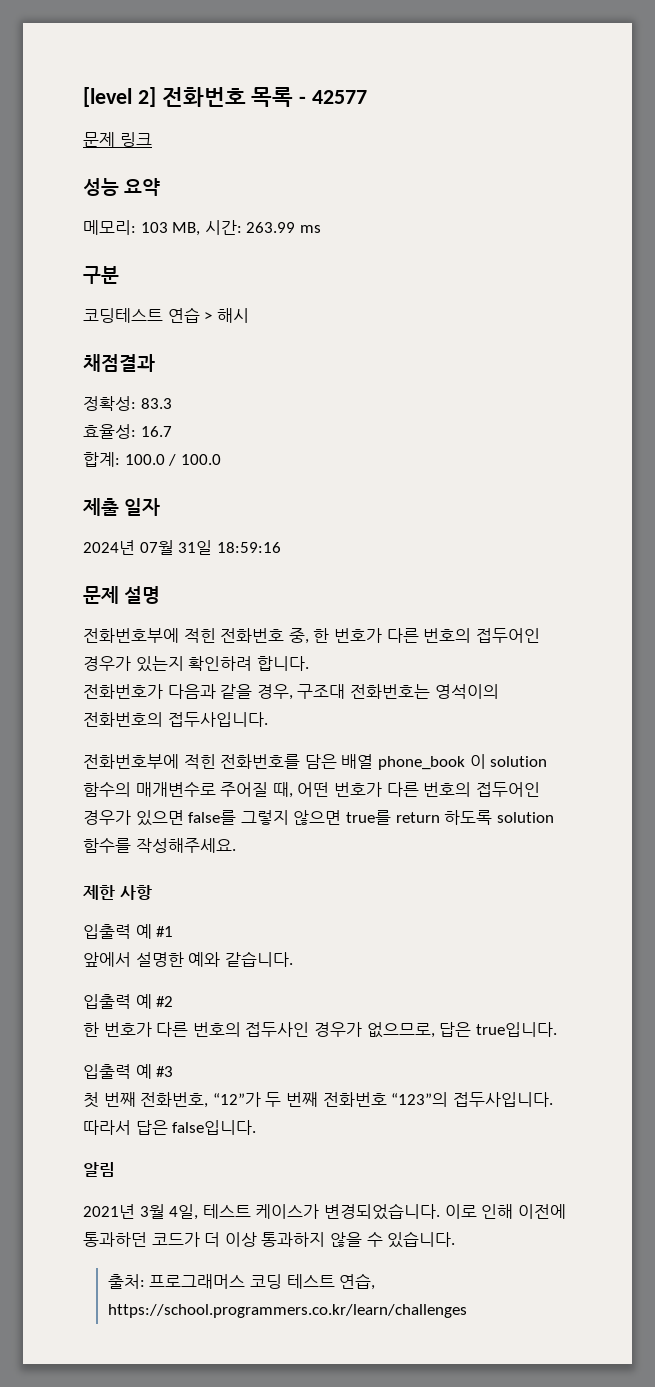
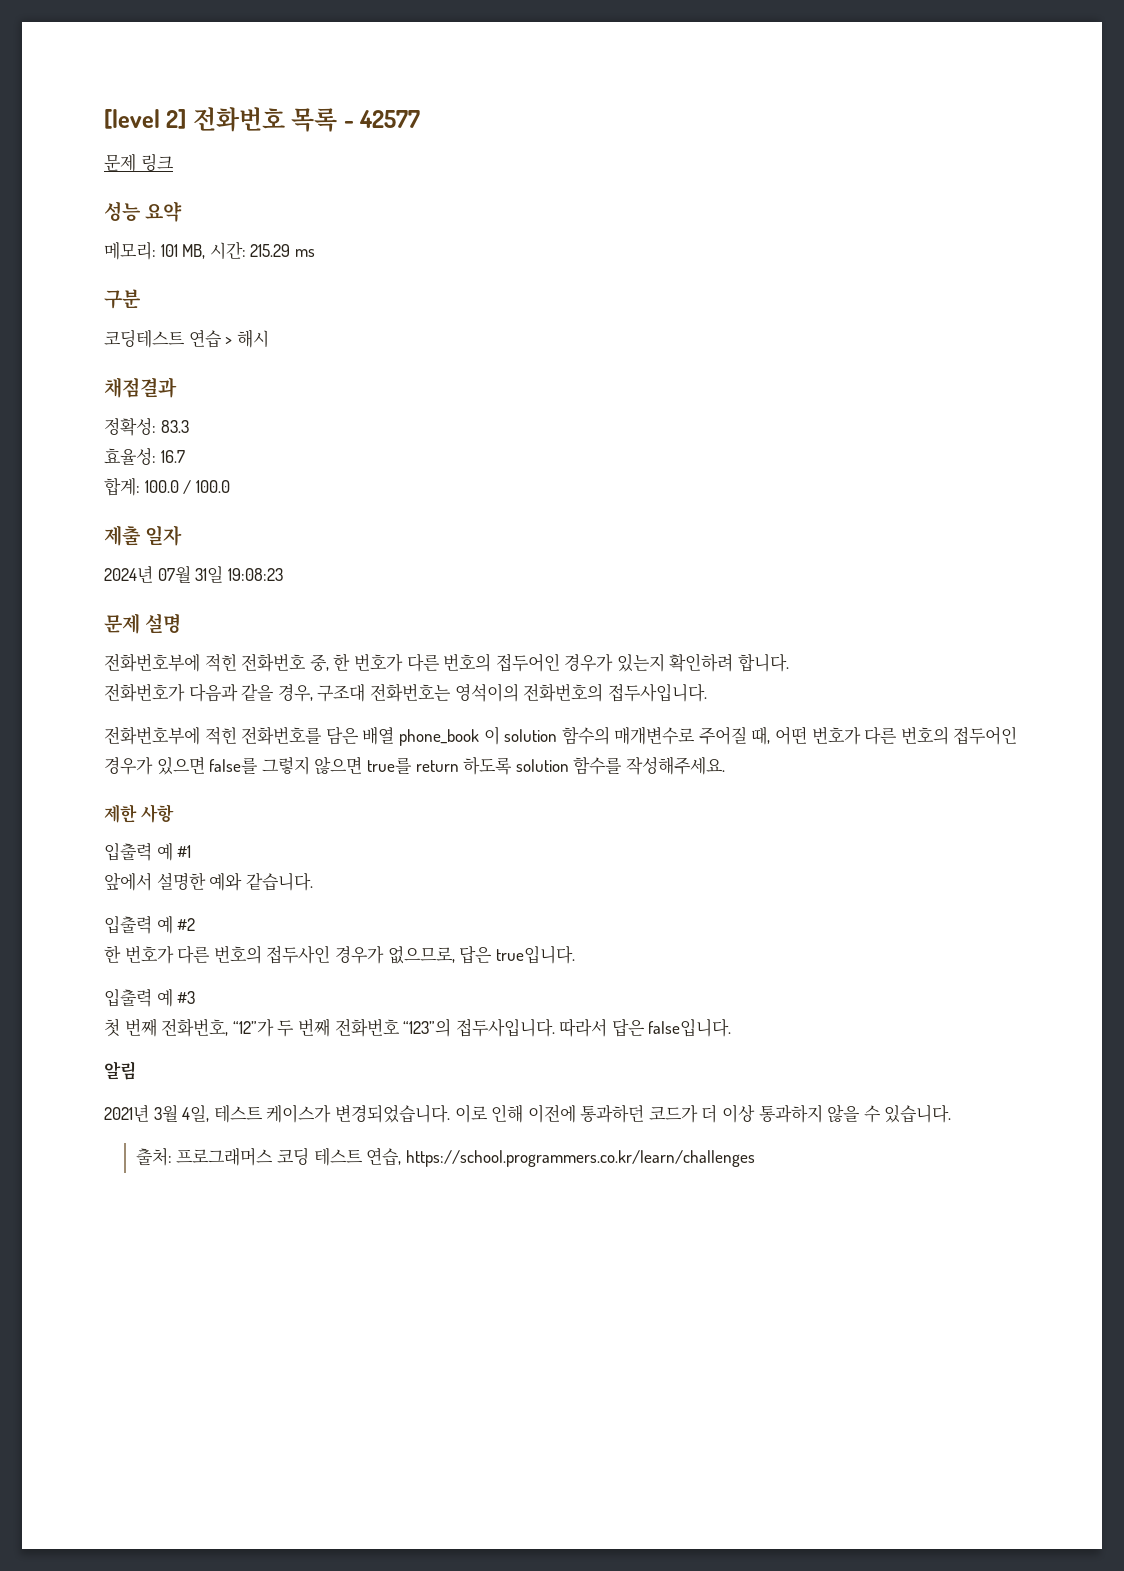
- 메모리: 103 MB, 시간: 263.99 ms
+ 메모리: 101 MB, 시간: 215.29 ms
- 2024년 07월 31일 18:59:16
+ 2024년 07월 31일 19:08:23

